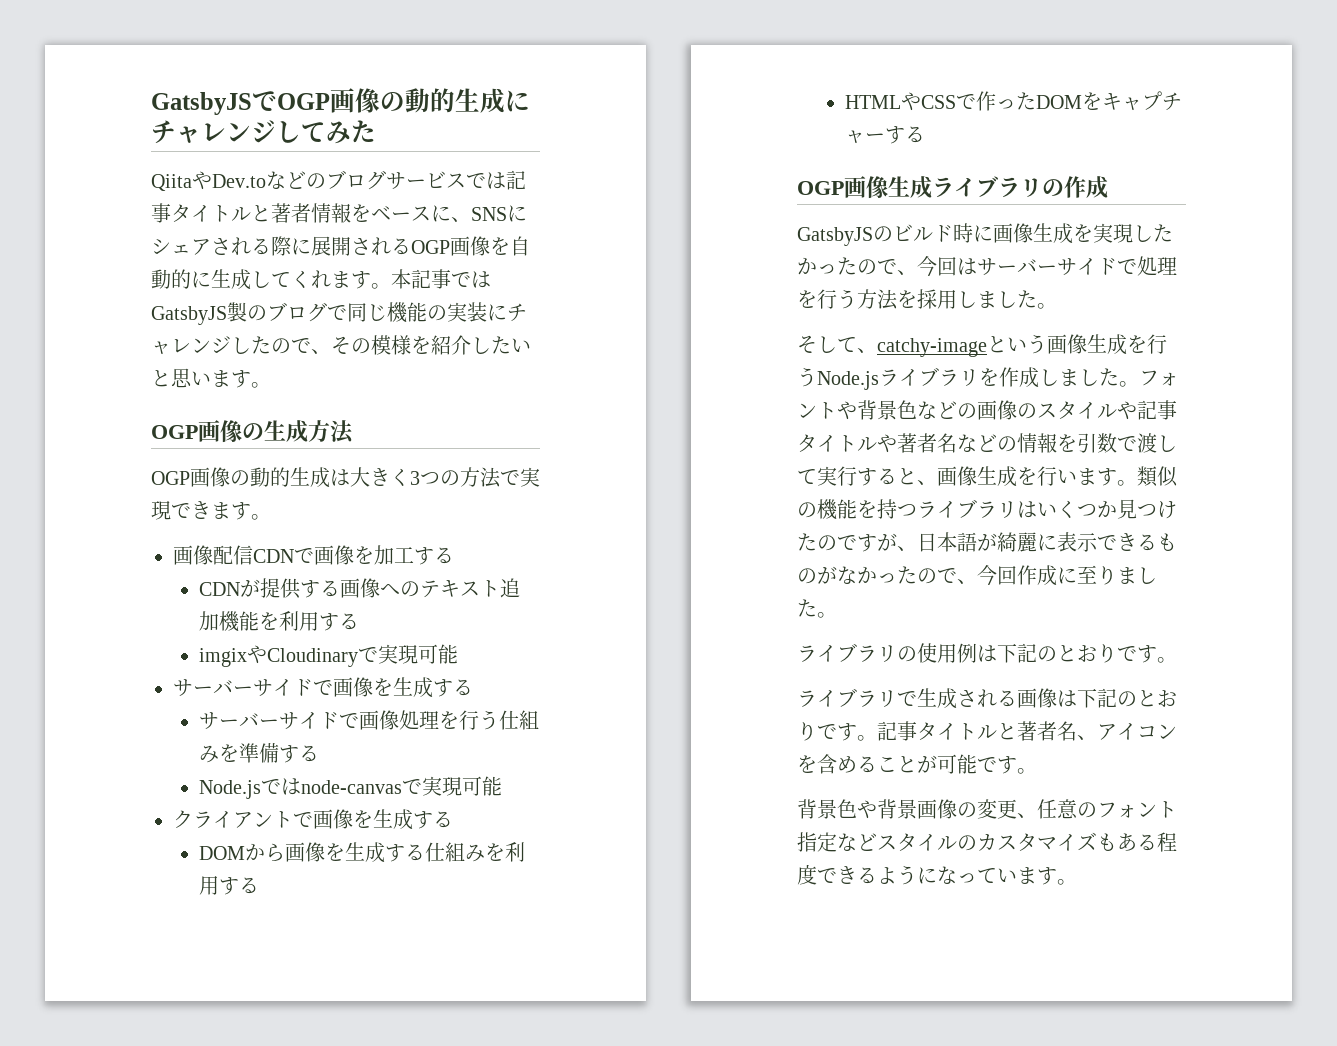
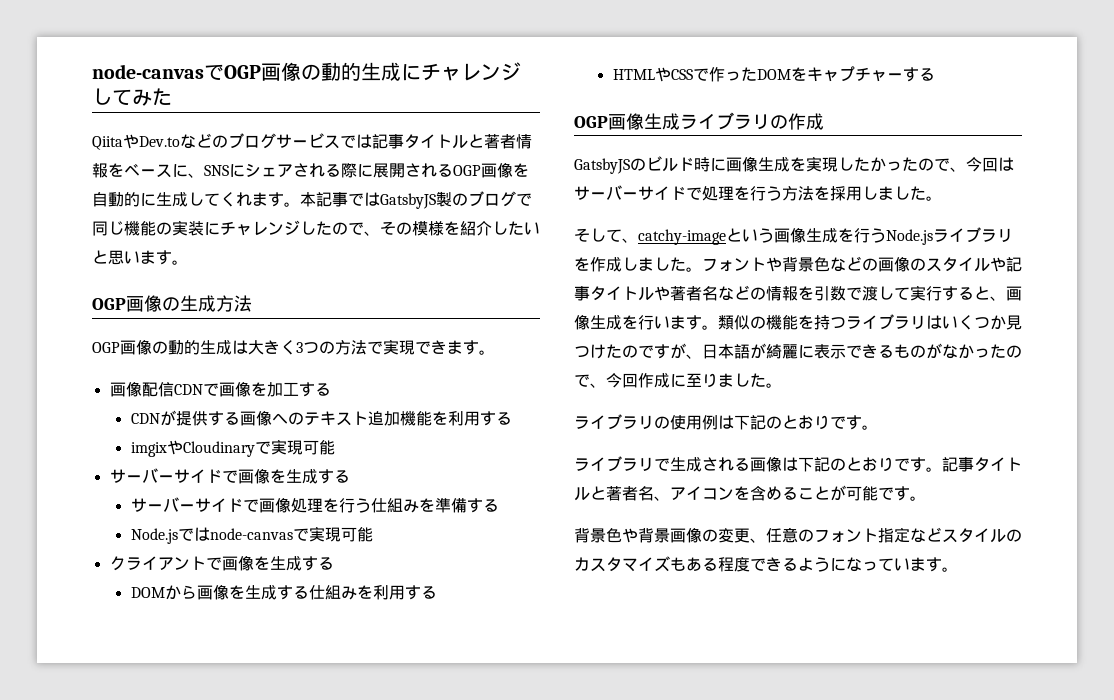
- GatsbyJSでOGP画像の動的生成にチャレンジしてみた
+ node-canvasでOGP画像の動的生成にチャレンジしてみた

